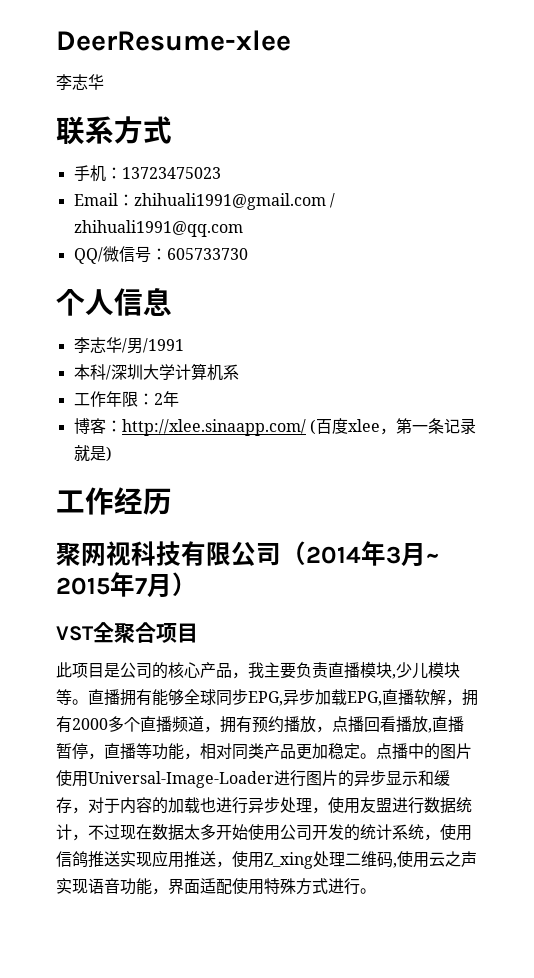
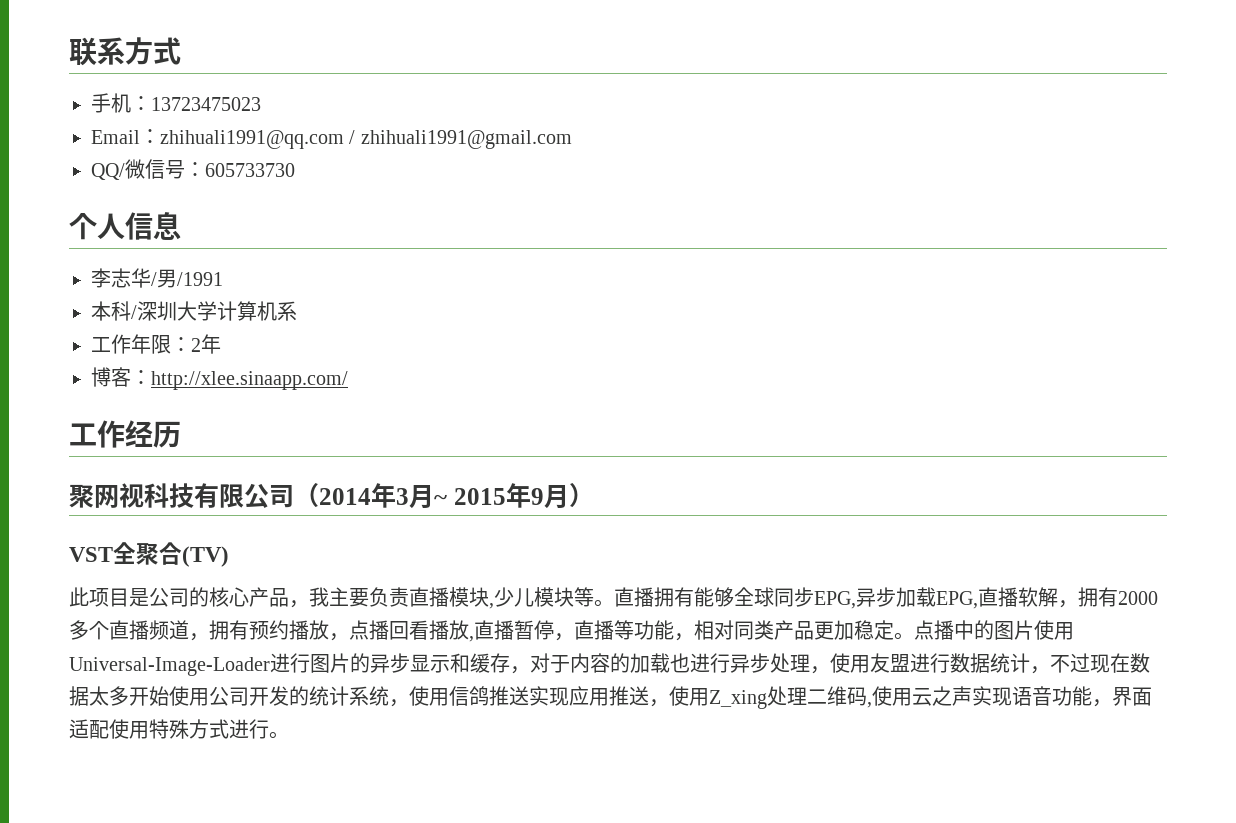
- DeerResume-xlee
- 李志华
- Email：zhihuali1991@gmail.com / zhihuali1991@qq.com
+ Email：zhihuali1991@qq.com / zhihuali1991@gmail.com
- 博客：http://xlee.sinaapp.com/ (百度xlee，第一条记录就是)
+ 博客：http://xlee.sinaapp.com/
- 聚网视科技有限公司（2014年3月~ 2015年7月）
+ 聚网视科技有限公司（2014年3月~ 2015年9月）
- VST全聚合项目
+ VST全聚合(TV)

